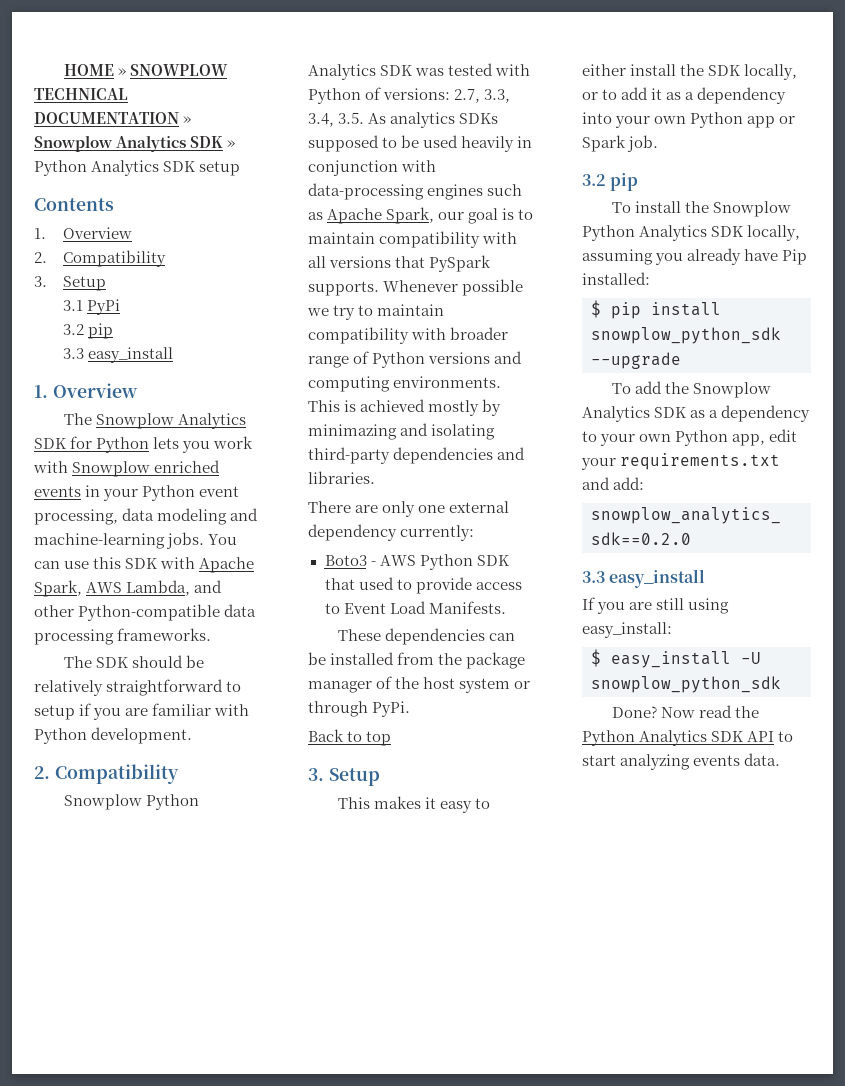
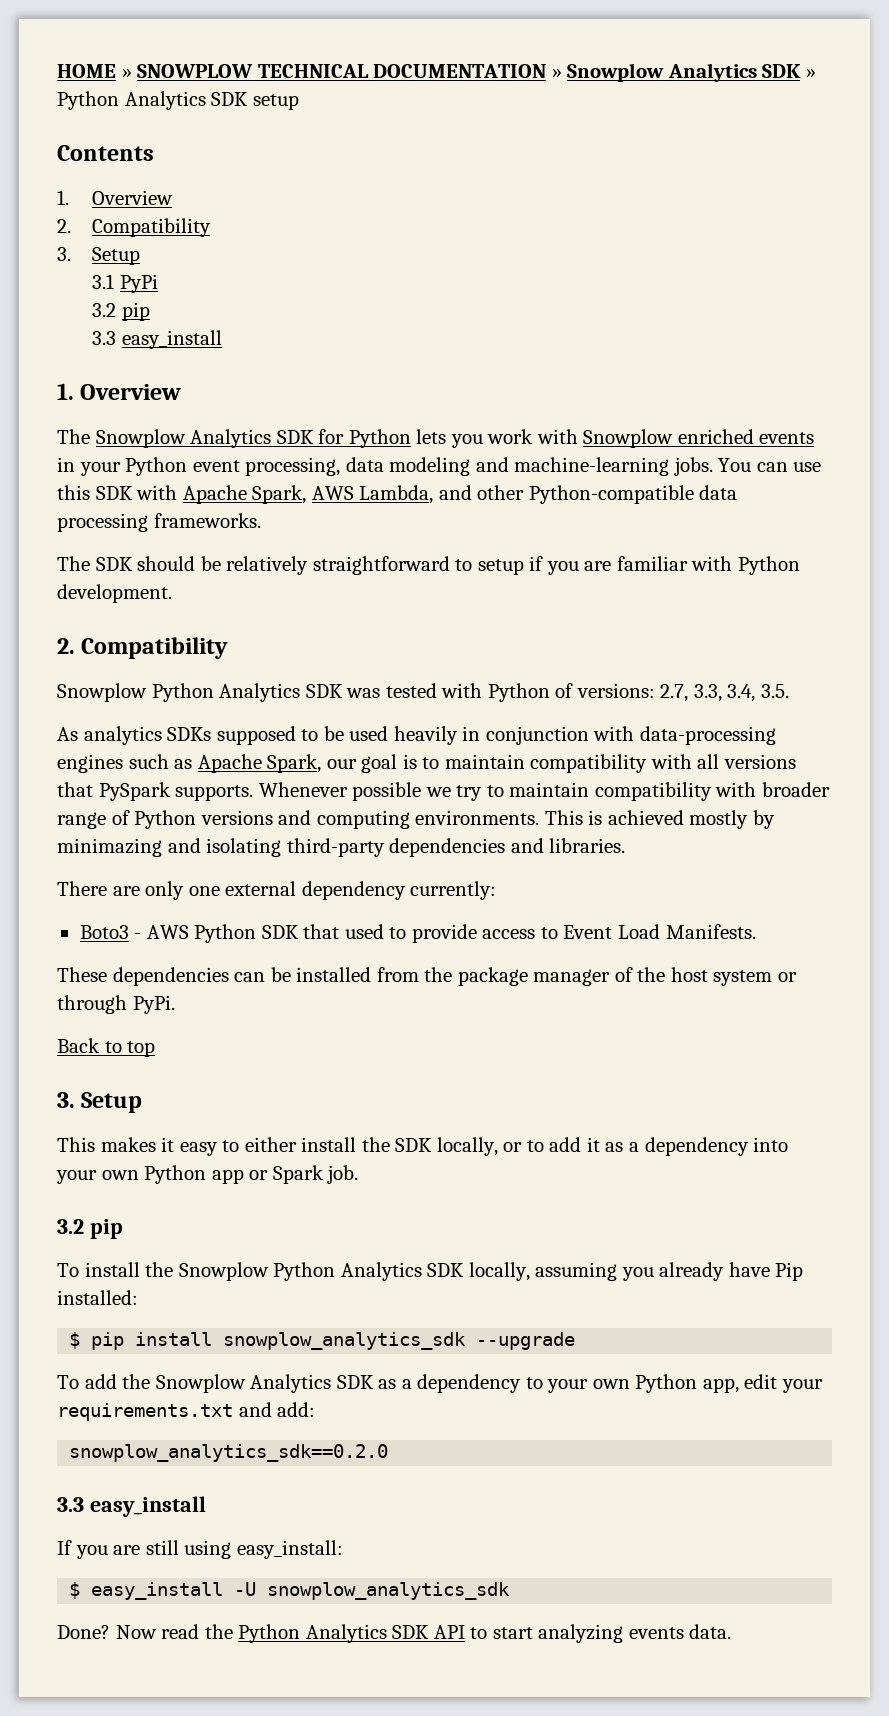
- Snowplow Python Analytics SDK was tested with Python of versions: 2.7, 3.3, 3.4, 3.5. As analytics SDKs supposed to be used heavily in conjunction with data-processing engines such as Apache Spark, our goal is to maintain compatibility with all versions that PySpark supports.
+ Snowplow Python Analytics SDK was tested with Python of versions: 2.7, 3.3, 3.4, 3.5.
+ As analytics SDKs supposed to be used heavily in conjunction with data-processing engines such as Apache Spark, our goal is to maintain compatibility with all versions that PySpark supports.
- $ pip install snowplow_python_sdk --upgrade
+ $ pip install snowplow_analytics_sdk --upgrade
- $ easy_install -U snowplow_python_sdk
+ $ easy_install -U snowplow_analytics_sdk

